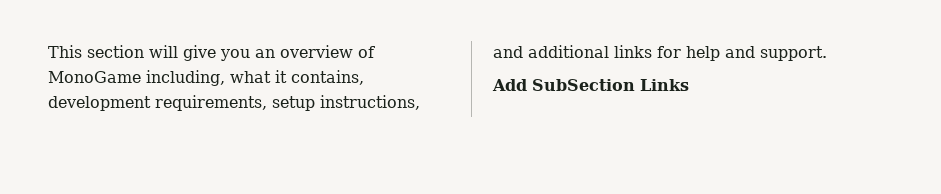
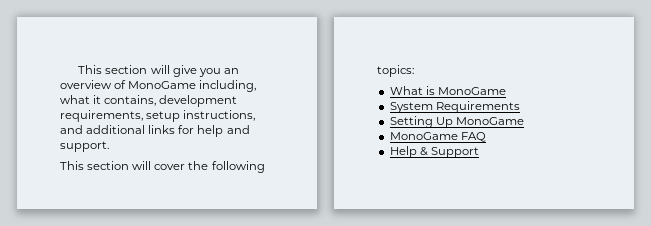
- Add SubSection Links
+ This section will cover the following topics:
+ What is MonoGame
+ System Requirements
+ Setting Up MonoGame
+ MonoGame FAQ
+ Help & Support

